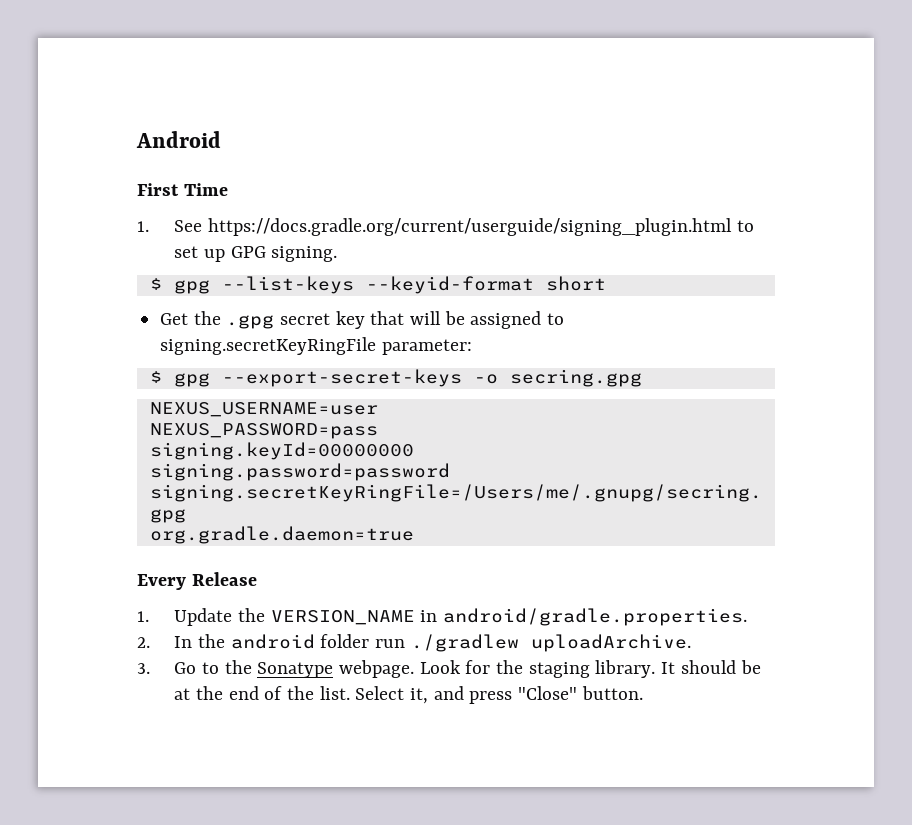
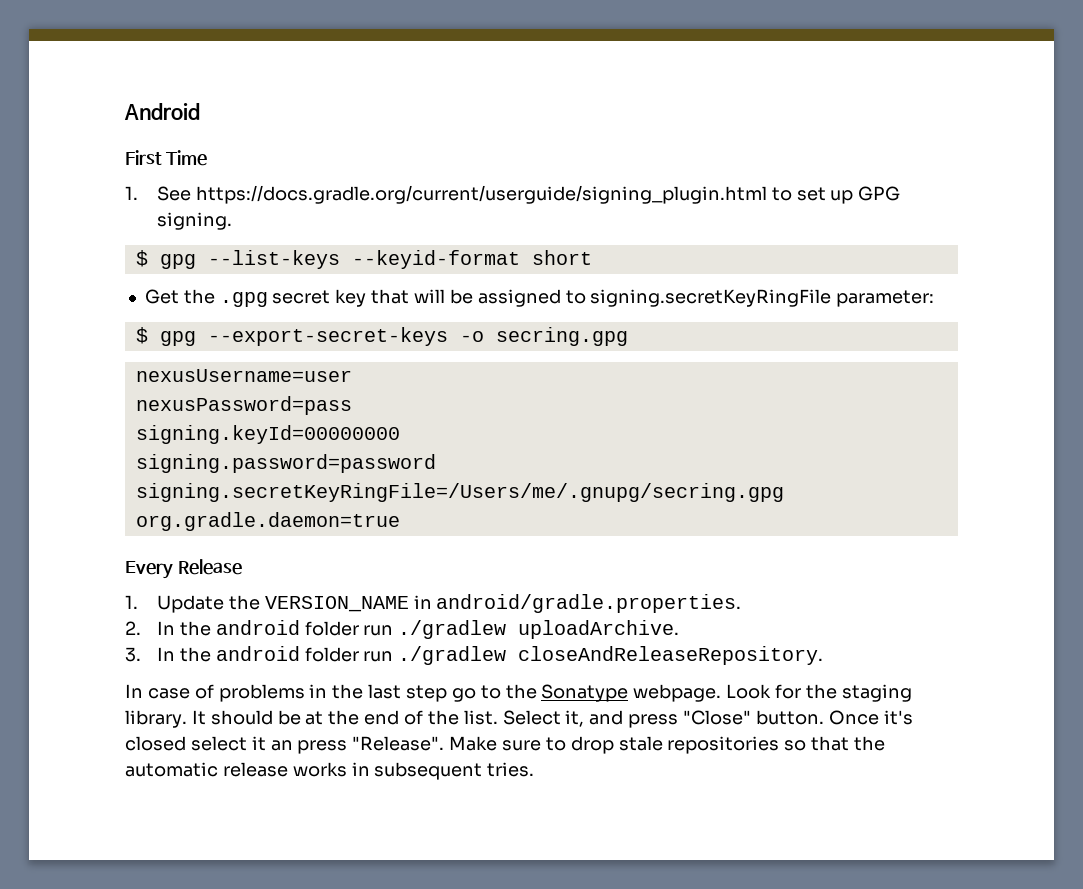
- NEXUS_USERNAME=user
- NEXUS_PASSWORD=pass
+ nexusUsername=user
+ nexusPassword=pass
- 3. Go to the Sonatype webpage.
+ 3. In the android folder run ./gradlew closeAndReleaseRepository.
+ In case of problems in the last step go to the Sonatype webpage.
+ Once it's closed select it an press "Release". Make sure to drop stale repositories so that the automatic release works in subsequent tries.

